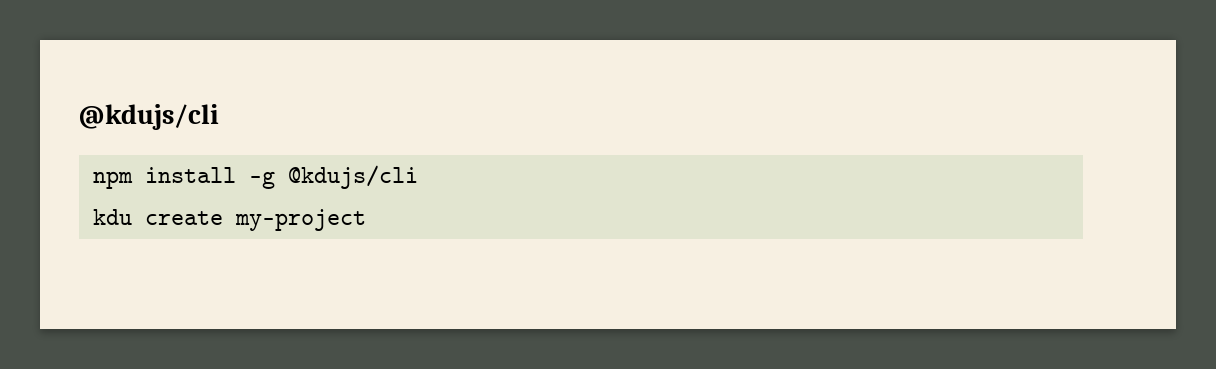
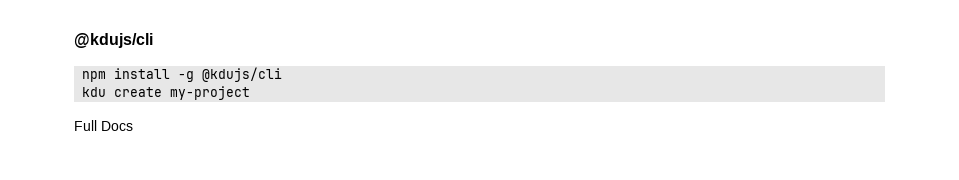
+ Full Docs

